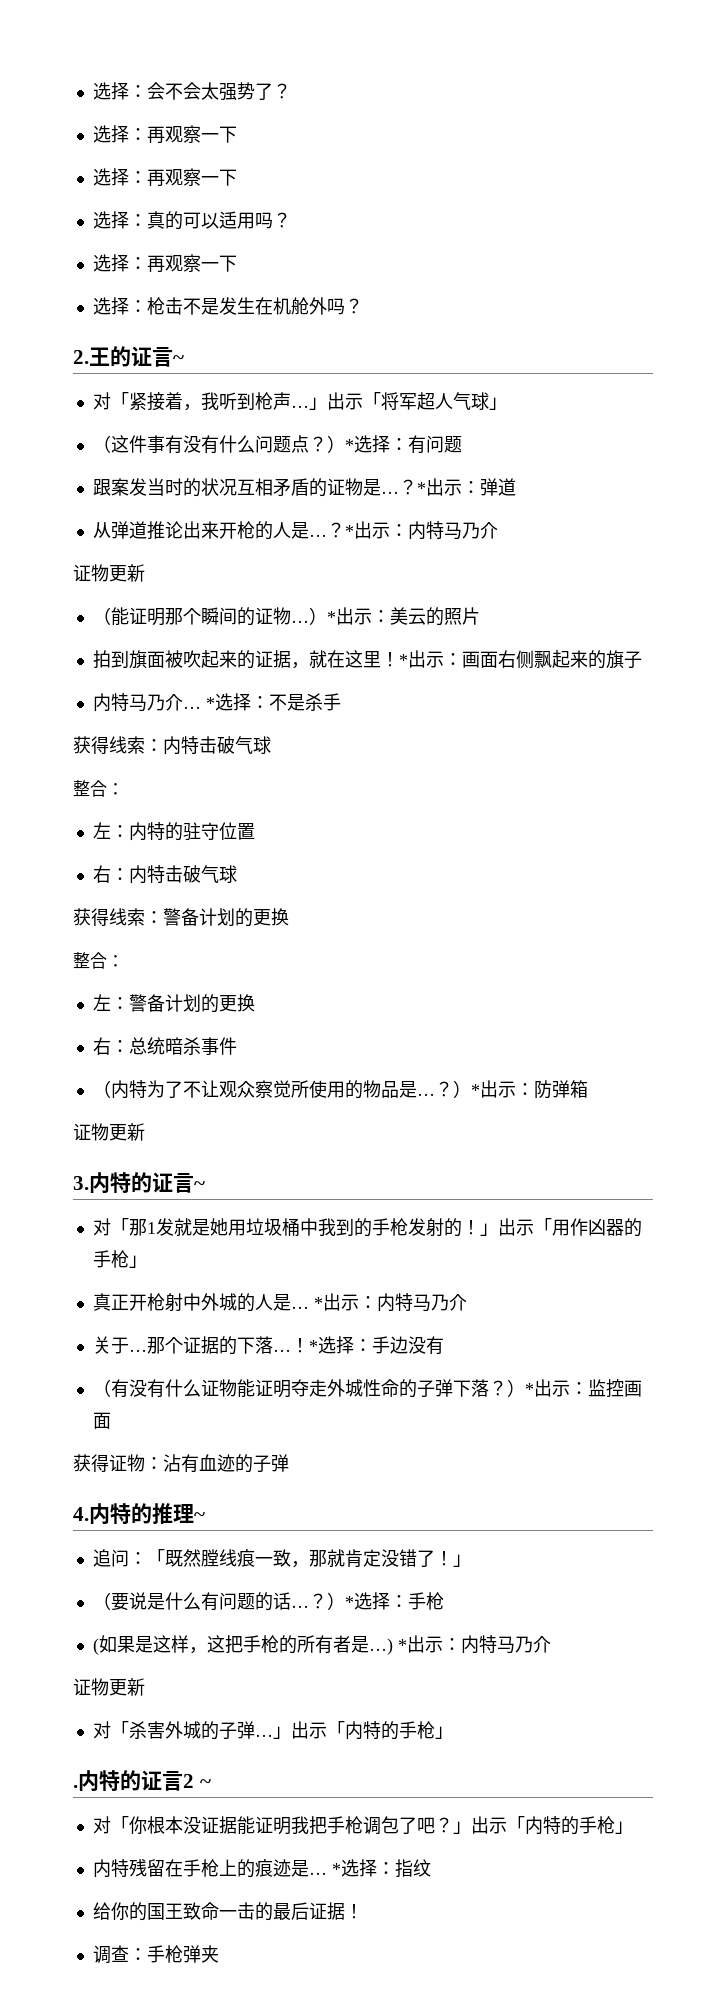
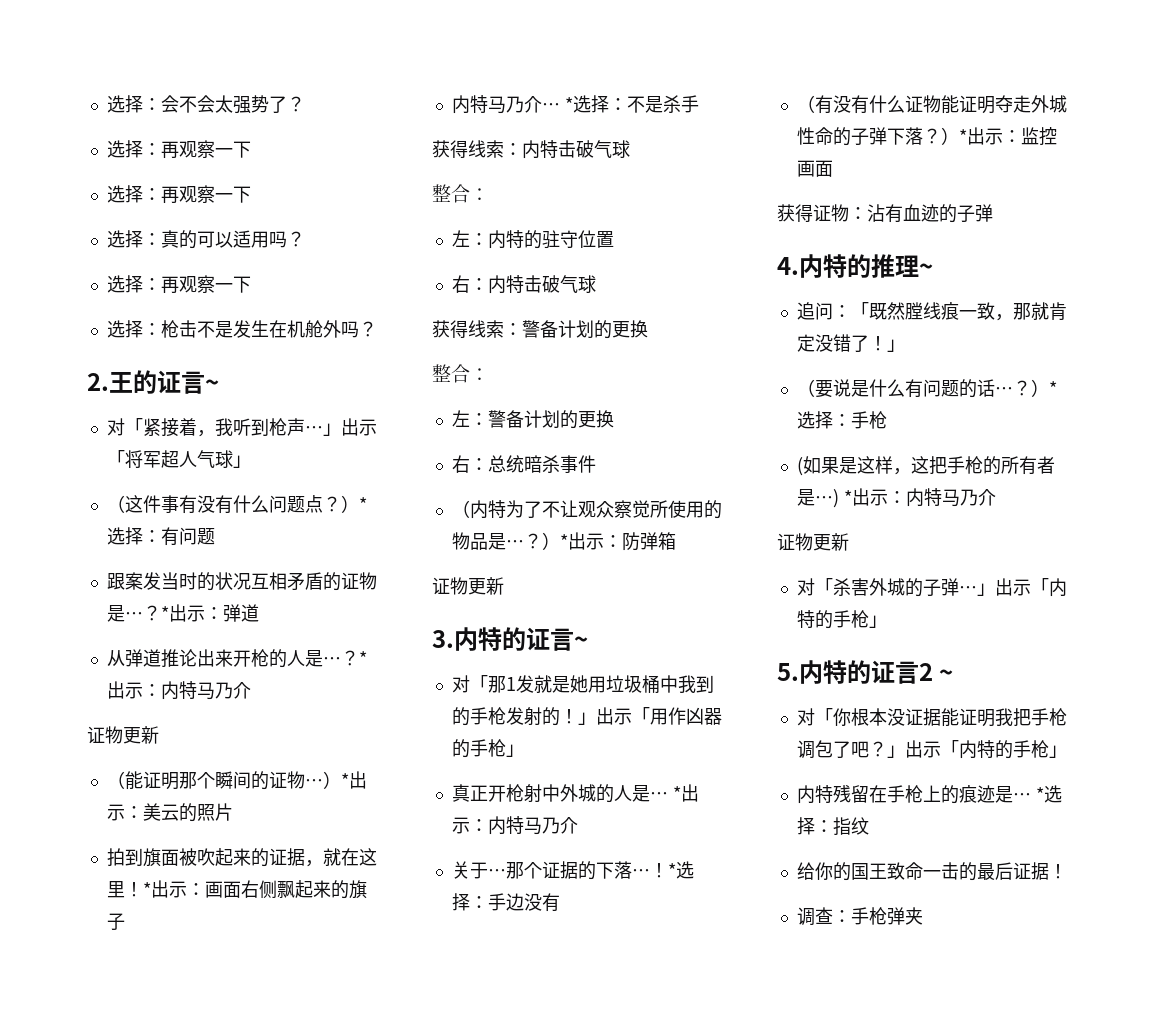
- .内特的证言2 ~
+ 5.内特的证言2 ~

